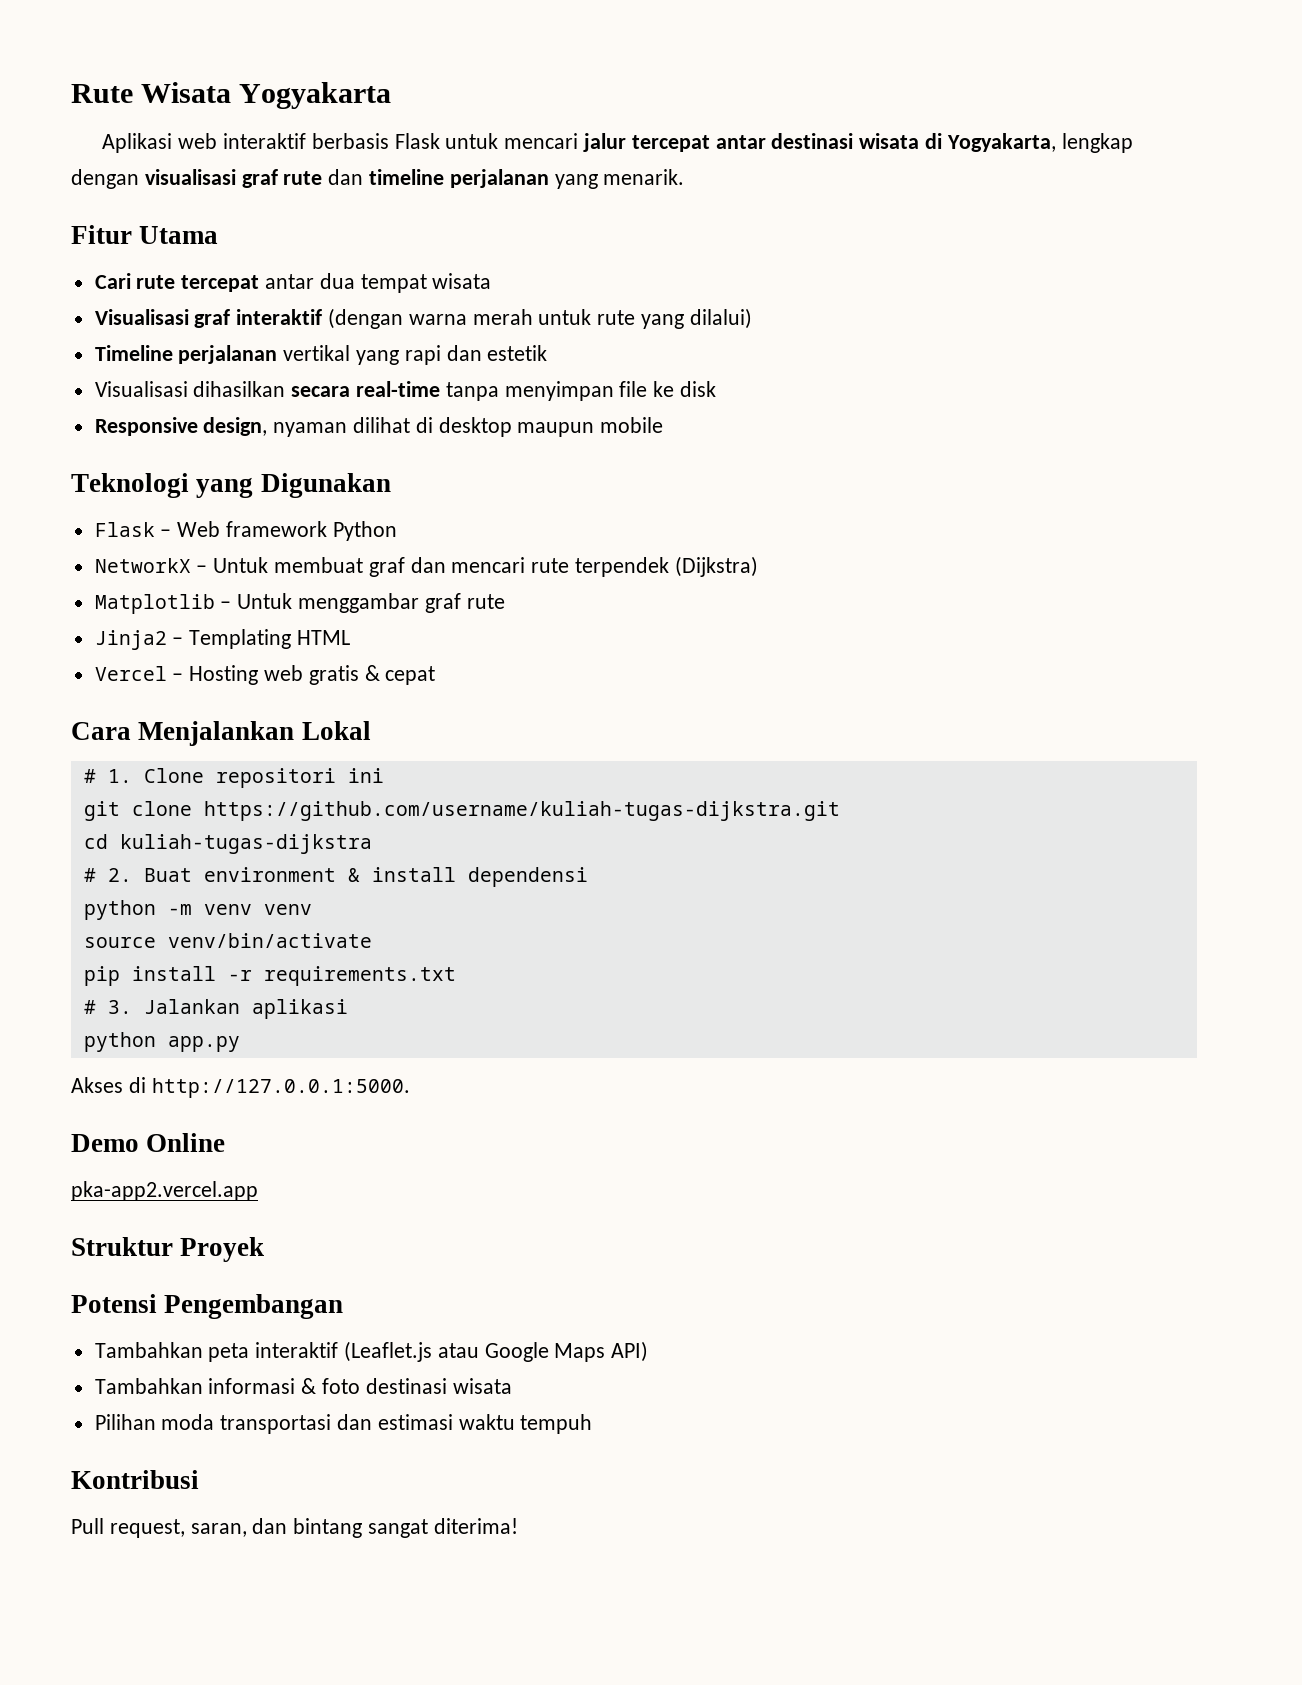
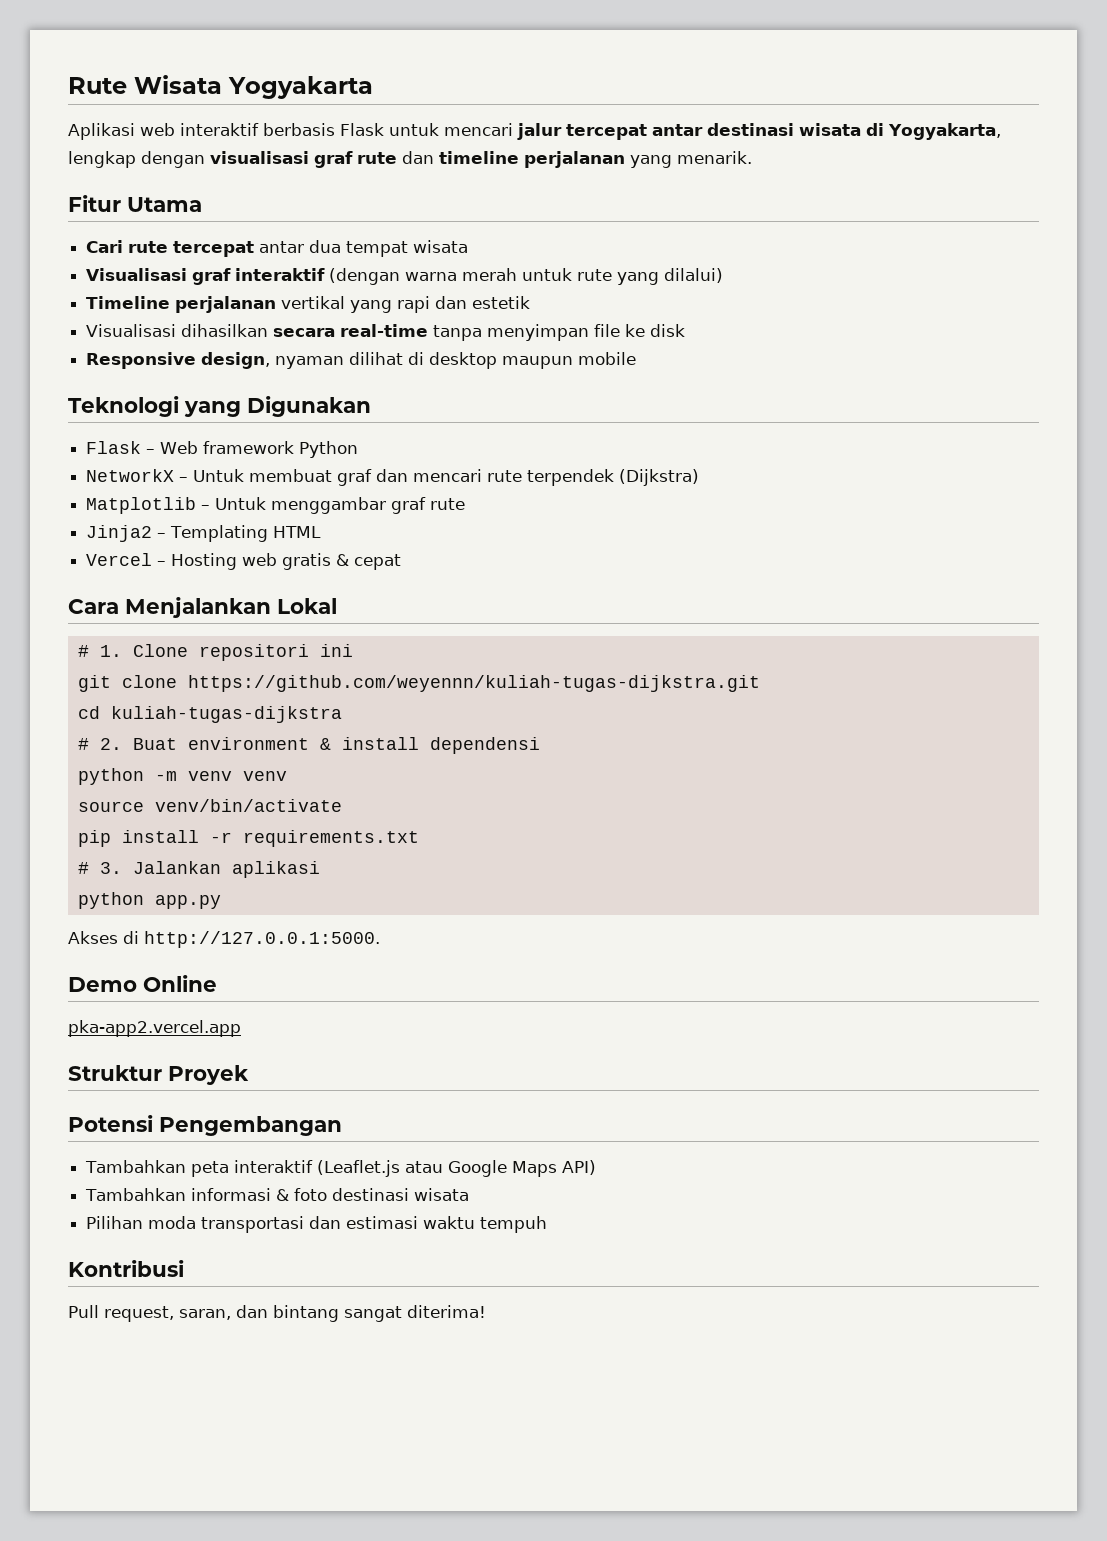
- git clone https://github.com/username/kuliah-tugas-dijkstra.git
+ git clone https://github.com/weyennn/kuliah-tugas-dijkstra.git

